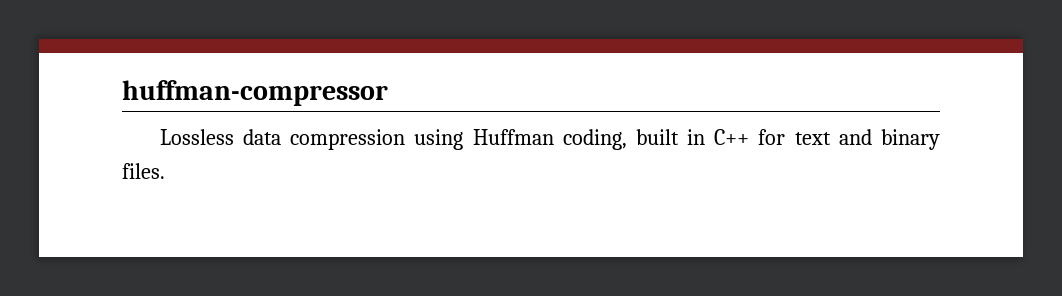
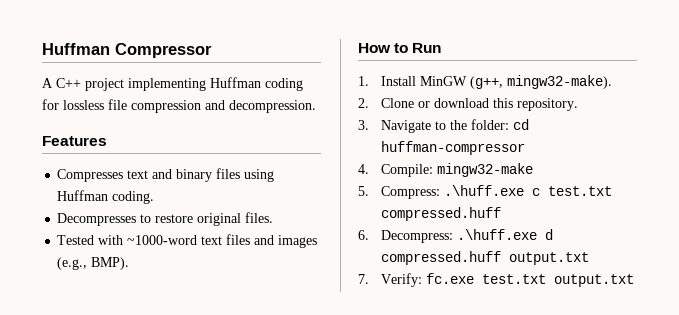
- huffman-compressor
- Lossless data compression using Huffman coding, built in C++ for text and binary files.
+ Huffman Compressor
+ A C++ project implementing Huffman coding for lossless file compression and decompression.
+ Features
+ Compresses text and binary files using Huffman coding.
+ Decompresses to restore original files.
+ Tested with ~1000-word text files and images (e.g., BMP).
+ How to Run
+ 1. Install MinGW (g++, mingw32-make).
+ 2. Clone or download this repository.
+ 3. Navigate to the folder: cd huffman-compressor
+ 4. Compile: mingw32-make
+ 5. Compress: .\huff.exe c test.txt compressed.huff
+ 6. Decompress: .\huff.exe d compressed.huff output.txt
+ 7. Verify: fc.exe test.txt output.txt

